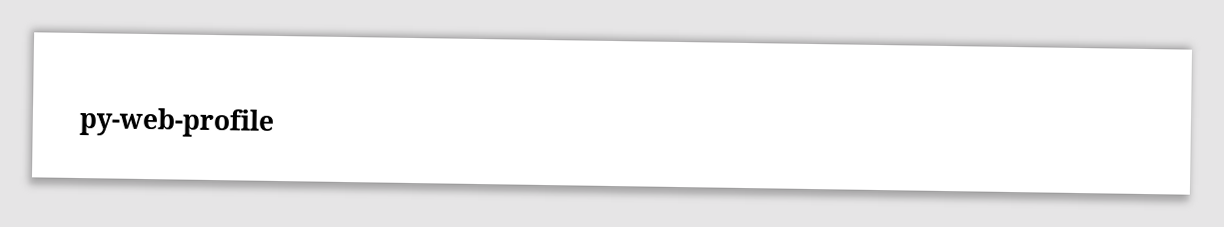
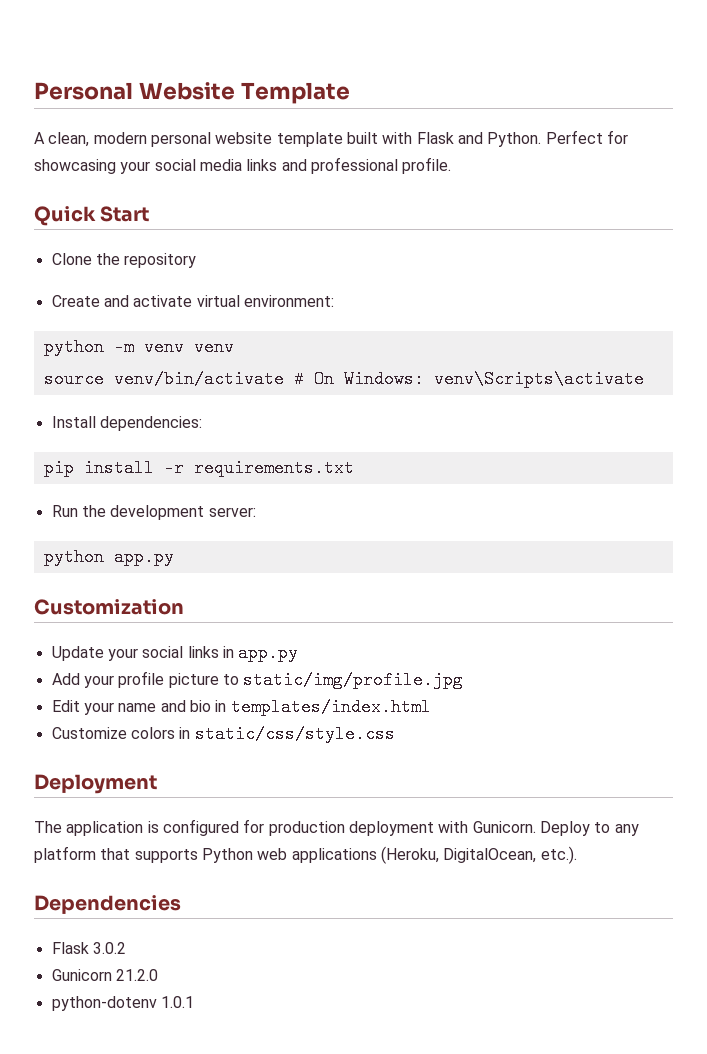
- py-web-profile
+ Personal Website Template
+ A clean, modern personal website template built with Flask and Python. Perfect for showcasing your social media links and professional profile.
+ Quick Start
+ Clone the repository
+ Create and activate virtual environment:
+ python -m venv venv
+ source venv/bin/activate # On Windows: venv\Scripts\activate
+ Install dependencies:
+ pip install -r requirements.txt
+ Run the development server:
+ python app.py
+ Customization
+ Update your social links in app.py
+ Add your profile picture to static/img/profile.jpg
+ Edit your name and bio in templates/index.html
+ Customize colors in static/css/style.css
+ Deployment
+ The application is configured for production deployment with Gunicorn. Deploy to any platform that supports Python web applications (Heroku, DigitalOcean, etc.).
+ Dependencies
+ Flask 3.0.2
+ Gunicorn 21.2.0
+ python-dotenv 1.0.1

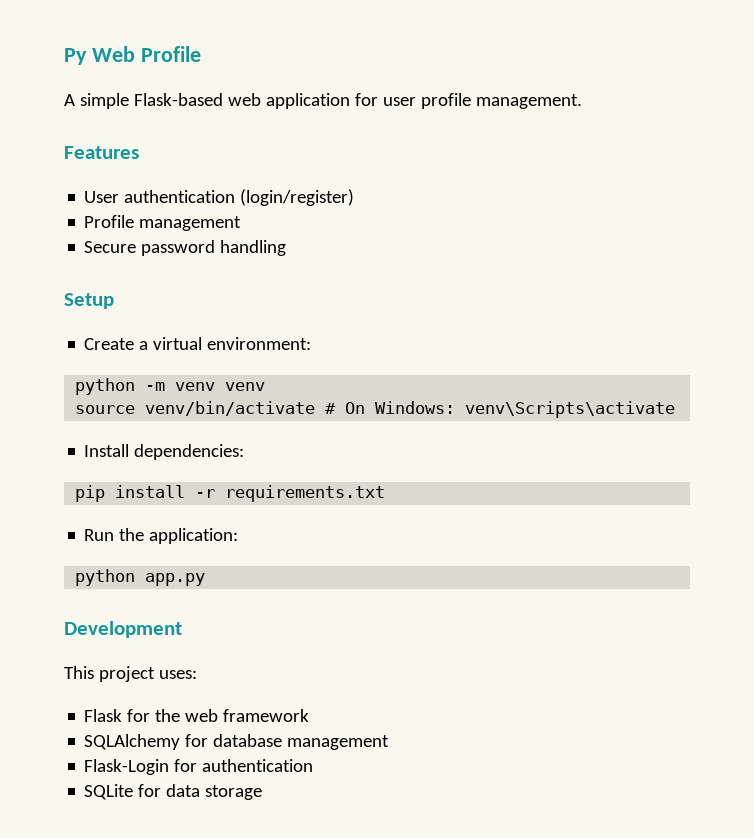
- Personal Website Template
- A clean, modern personal website template built with Flask and Python. Perfect for showcasing your social media links and professional profile.
- Quick Start
- Clone the repository
+ Py Web Profile
+ A simple Flask-based web application for user profile management.
+ Features
+ User authentication (login/register)
+ Profile management
+ Secure password handling
+ Setup
- Create and activate virtual environment:
+ Create a virtual environment:
- Run the development server:
+ Run the application:
- Customization
- Update your social links in app.py
- Add your profile picture to static/img/profile.jpg
- Edit your name and bio in templates/index.html
- Customize colors in static/css/style.css
- Deployment
- The application is configured for production deployment with Gunicorn. Deploy to any platform that supports Python web applications (Heroku, DigitalOcean, etc.).
- Dependencies
- Flask 3.0.2
- Gunicorn 21.2.0
- python-dotenv 1.0.1
+ Development
+ This project uses:
+ Flask for the web framework
+ SQLAlchemy for database management
+ Flask-Login for authentication
+ SQLite for data storage

